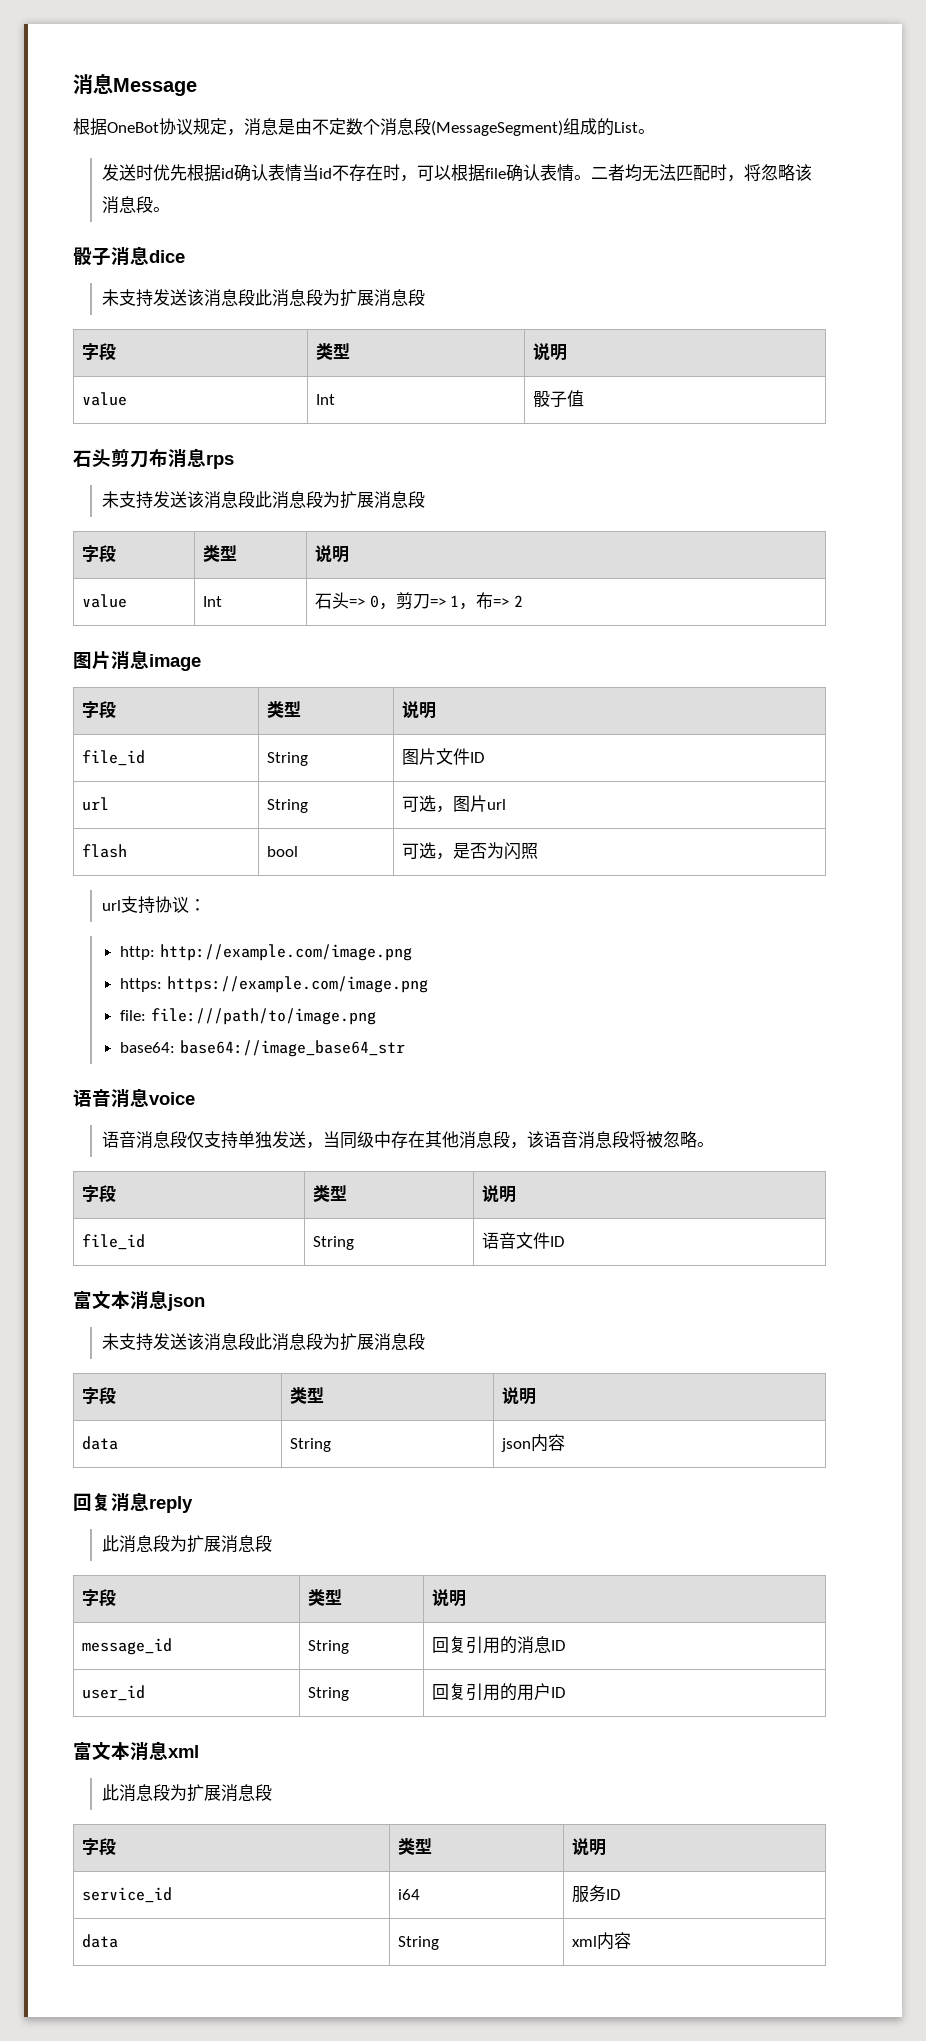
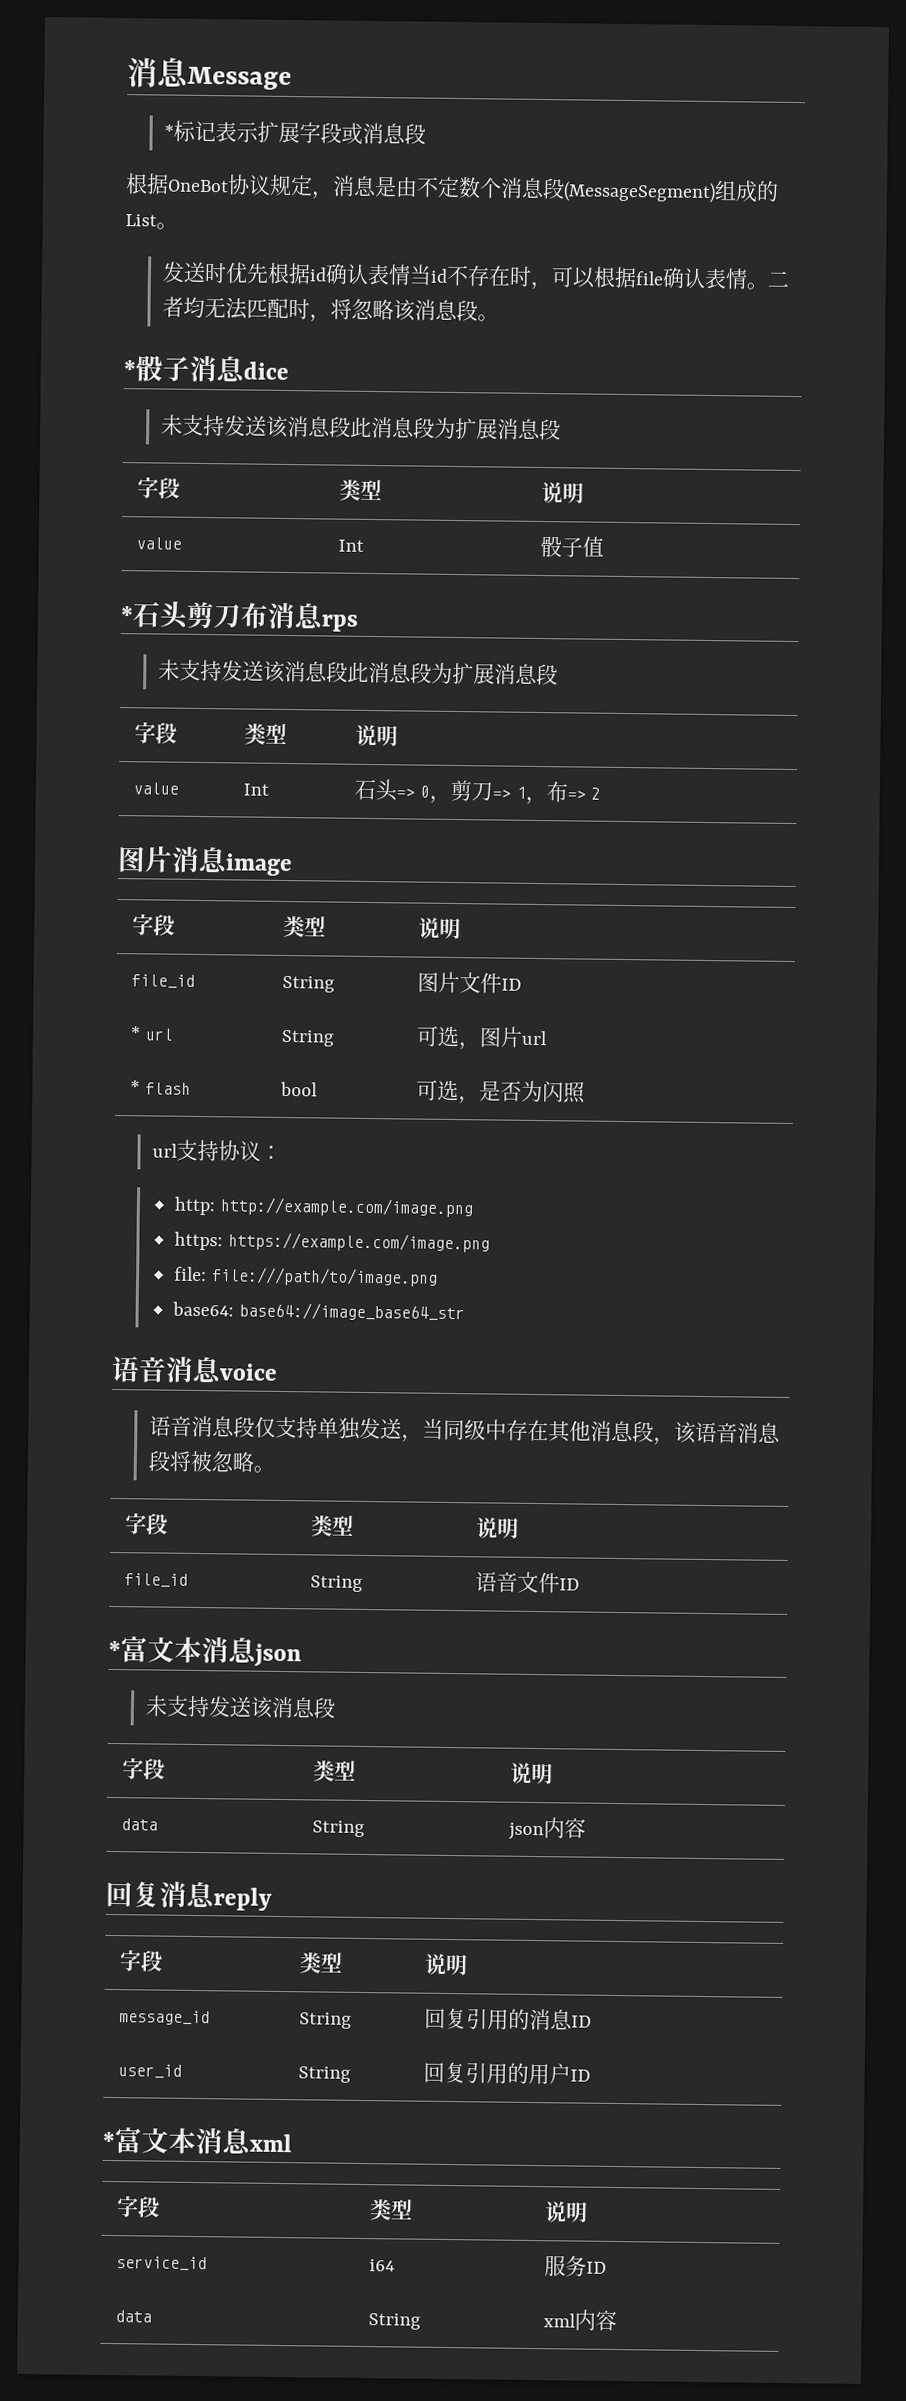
+ *标记表示扩展字段或消息段
- 骰子消息dice
+ *骰子消息dice
- 石头剪刀布消息rps
+ *石头剪刀布消息rps
- url | String | 可选，图片url
+ * url | String | 可选，图片url
- flash | bool | 可选，是否为闪照
+ * flash | bool | 可选，是否为闪照
- 富文本消息json
- 未支持发送该消息段此消息段为扩展消息段
+ *富文本消息json
+ 未支持发送该消息段
  回复消息reply
- 此消息段为扩展消息段
- 富文本消息xml
- 此消息段为扩展消息段
+ *富文本消息xml

